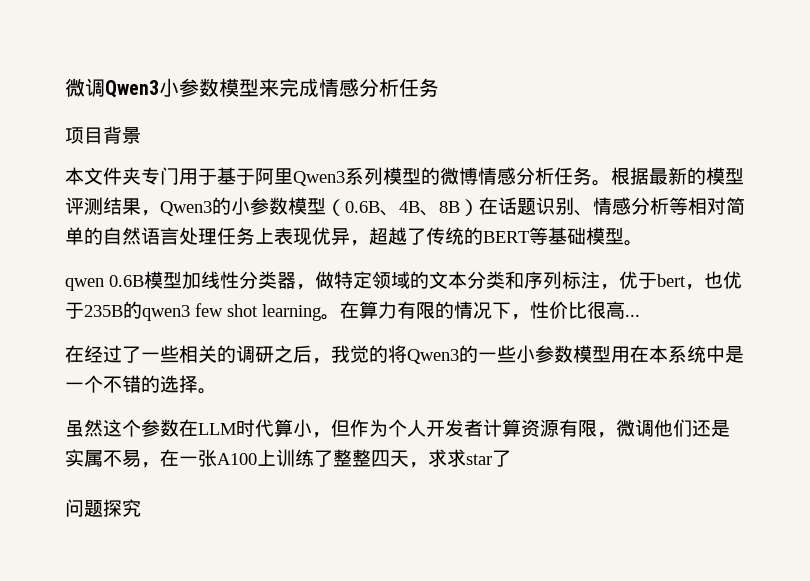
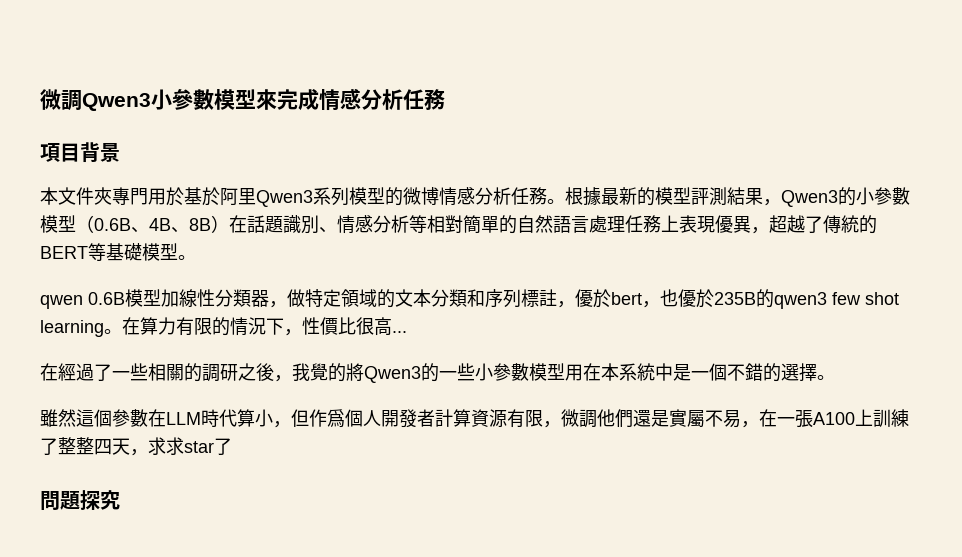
- 微调Qwen3小参数模型来完成情感分析任务
- 项目背景
+ 微調Qwen3小參數模型來完成情感分析任務
+ 項目背景
- 本文件夹专门用于基于阿里Qwen3系列模型的微博情感分析任务。根据最新的模型评测结果，Qwen3的小参数模型（0.6B、4B、8B）在话题识别、情感分析等相对简单的自然语言处理任务上表现优异，超越了传统的BERT等基础模型。
+ 本文件夾專門用於基於阿里Qwen3系列模型的微博情感分析任務。根據最新的模型評測結果，Qwen3的小參數模型（0.6B、4B、8B）在話題識別、情感分析等相對簡單的自然語言處理任務上表現優異，超越了傳統的BERT等基礎模型。
- qwen 0.6B模型加线性分类器，做特定领域的文本分类和序列标注，优于bert，也优于235B的qwen3 few shot learning。
+ qwen 0.6B模型加線性分類器，做特定領域的文本分類和序列標註，優於bert，也優於235B的qwen3 few shot learning。
- 在算力有限的情况下，性价比很高...
+ 在算力有限的情況下，性價比很高...
- 在经过了一些相关的调研之后，我觉的将Qwen3的一些小参数模型用在本系统中是一个不错的选择。
- 虽然这个参数在LLM时代算小，但作为个人开发者计算资源有限，微调他们还是实属不易，在一张A100上训练了整整四天，求求star了
+ 在經過了一些相關的調研之後，我覺的將Qwen3的一些小參數模型用在本系統中是一個不錯的選擇。
+ 雖然這個參數在LLM時代算小，但作爲個人開發者計算資源有限，微調他們還是實屬不易，在一張A100上訓練了整整四天，求求star了
- 问题探究
+ 問題探究

